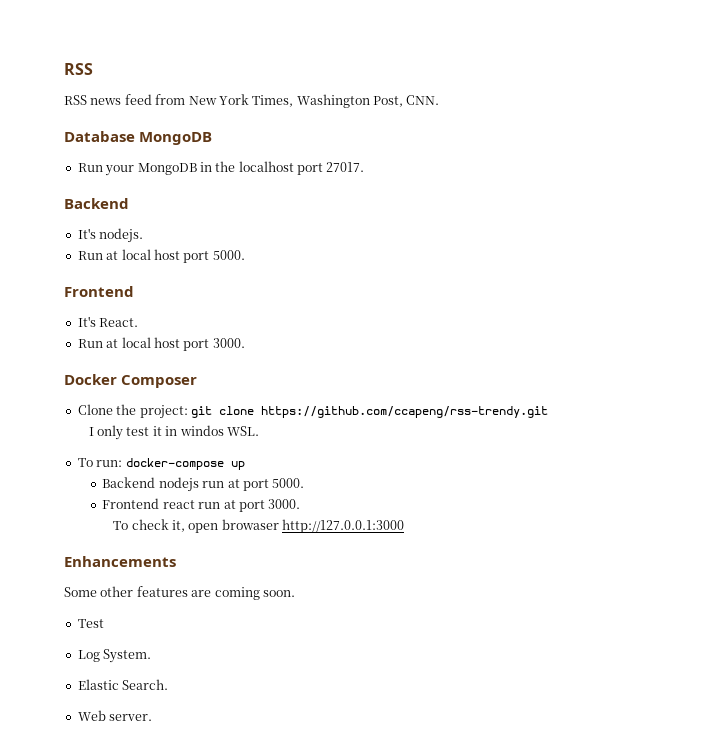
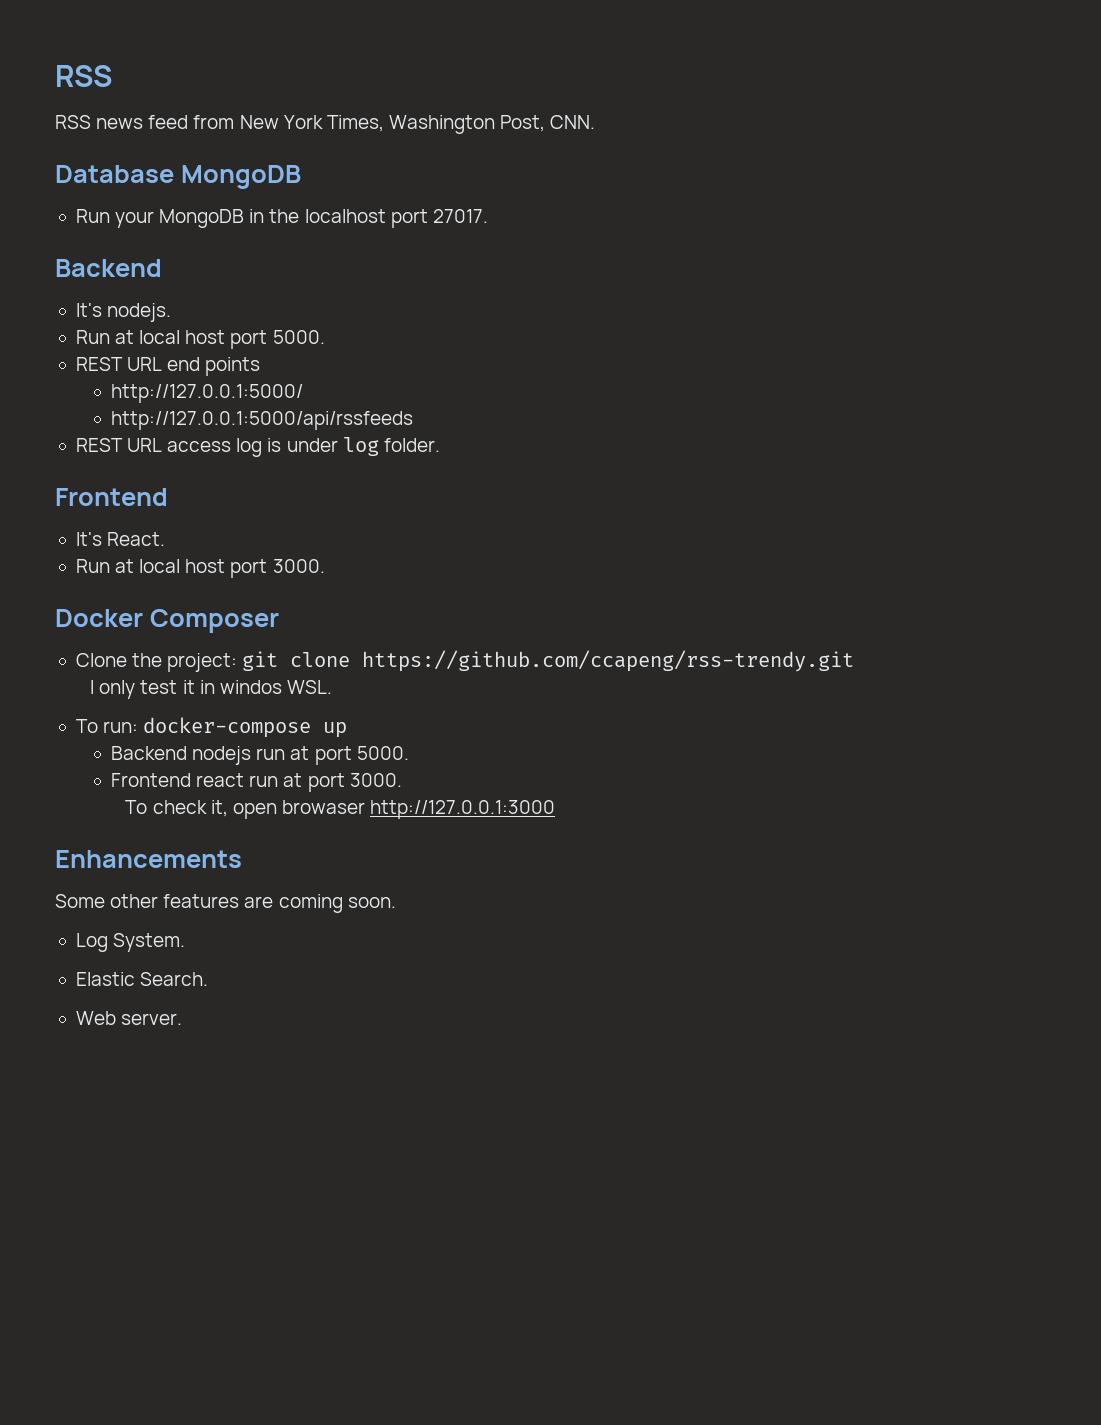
+ REST URL end points
+ http://127.0.0.1:5000/
+ http://127.0.0.1:5000/api/rssfeeds
+ REST URL access log is under log folder.
- Test

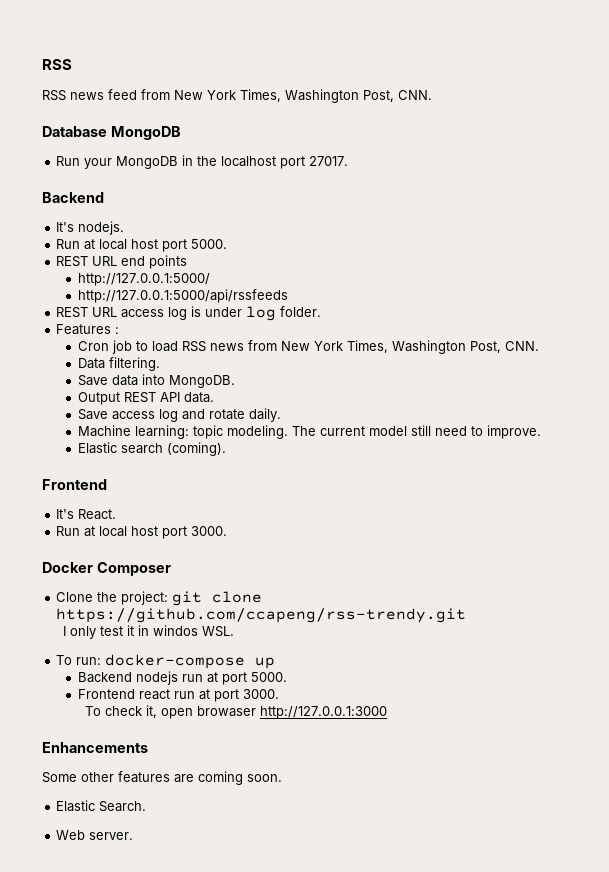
+ Features :
+ Cron job to load RSS news from New York Times, Washington Post, CNN.
+ Data filtering.
+ Save data into MongoDB.
+ Output REST API data.
+ Save access log and rotate daily.
+ Machine learning: topic modeling. The current model still need to improve.
+ Elastic search (coming).
- Log System.

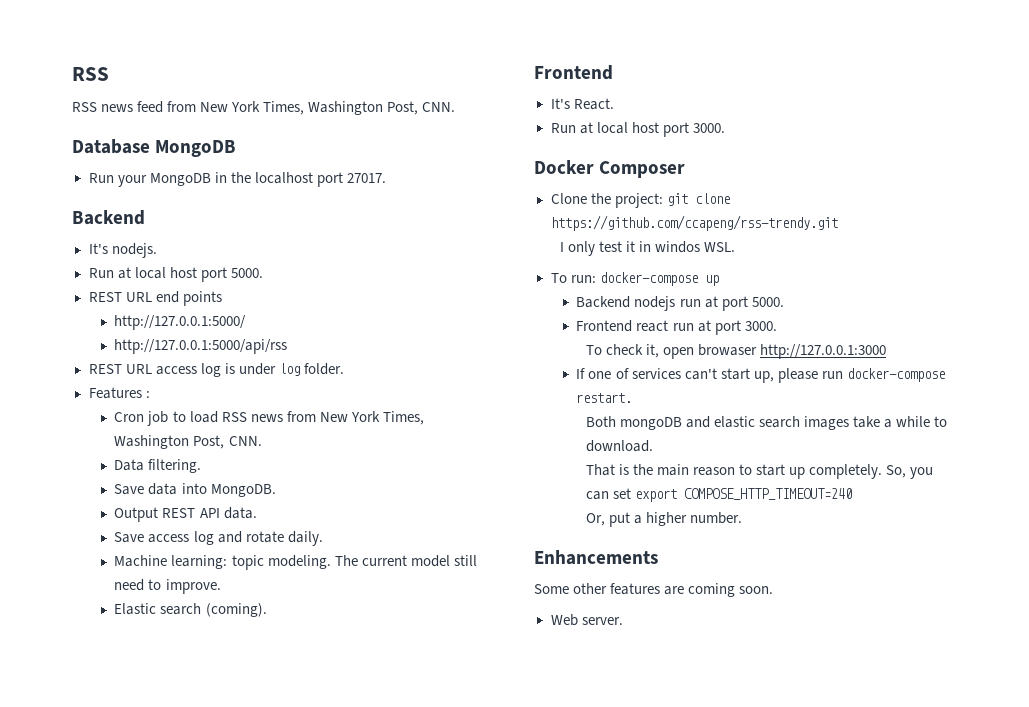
- http://127.0.0.1:5000/api/rssfeeds
+ http://127.0.0.1:5000/api/rss
+ If one of services can't start up, please run docker-compose restart.
+ Both mongoDB and elastic search images take a while to download.
+ That is the main reason to start up completely. So, you can set export COMPOSE_HTTP_TIMEOUT=240
+ Or, put a higher number.
- Elastic Search.

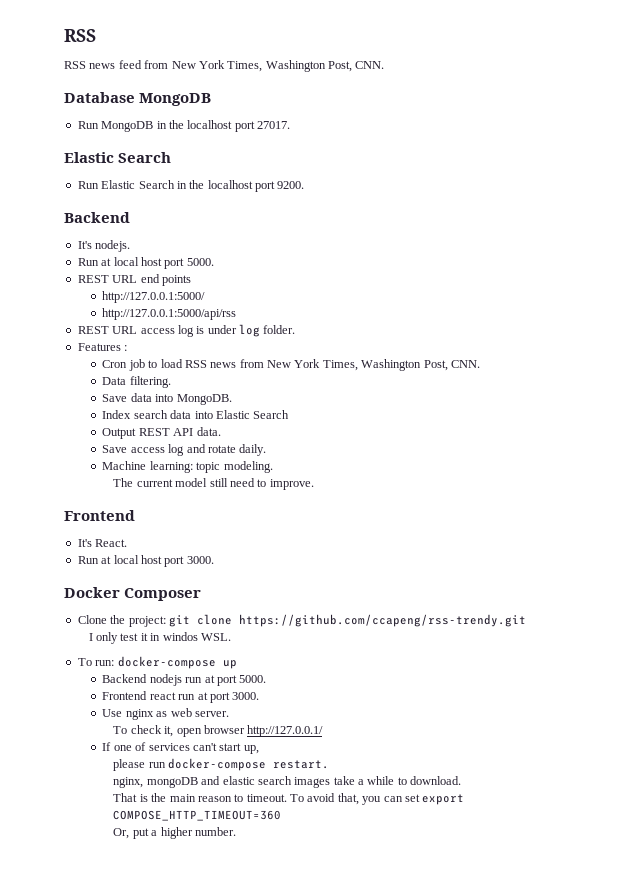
- Run your MongoDB in the localhost port 27017.
+ Run MongoDB in the localhost port 27017.
+ Elastic Search
+ Run Elastic Search in the localhost port 9200.
+ Index search data into Elastic Search
- Machine learning: topic modeling. The current model still need to improve.
+ Machine learning: topic modeling.
+ The current model still need to improve.
- Elastic search (coming).
+ Use nginx as web server.
- To check it, open browaser http://127.0.0.1:3000
+ To check it, open browser http://127.0.0.1/
- If one of services can't start up, please run docker-compose restart.
+ If one of services can't start up,
+ please run docker-compose restart.
- Both mongoDB and elastic search images take a while to download.
+ nginx, mongoDB and elastic search images take a while to download.
- That is the main reason to start up completely. So, you can set export COMPOSE_HTTP_TIMEOUT=240
+ That is the main reason to timeout. To avoid that, you can set export COMPOSE_HTTP_TIMEOUT=360
- Enhancements
- Some other features are coming soon.
- Web server.

